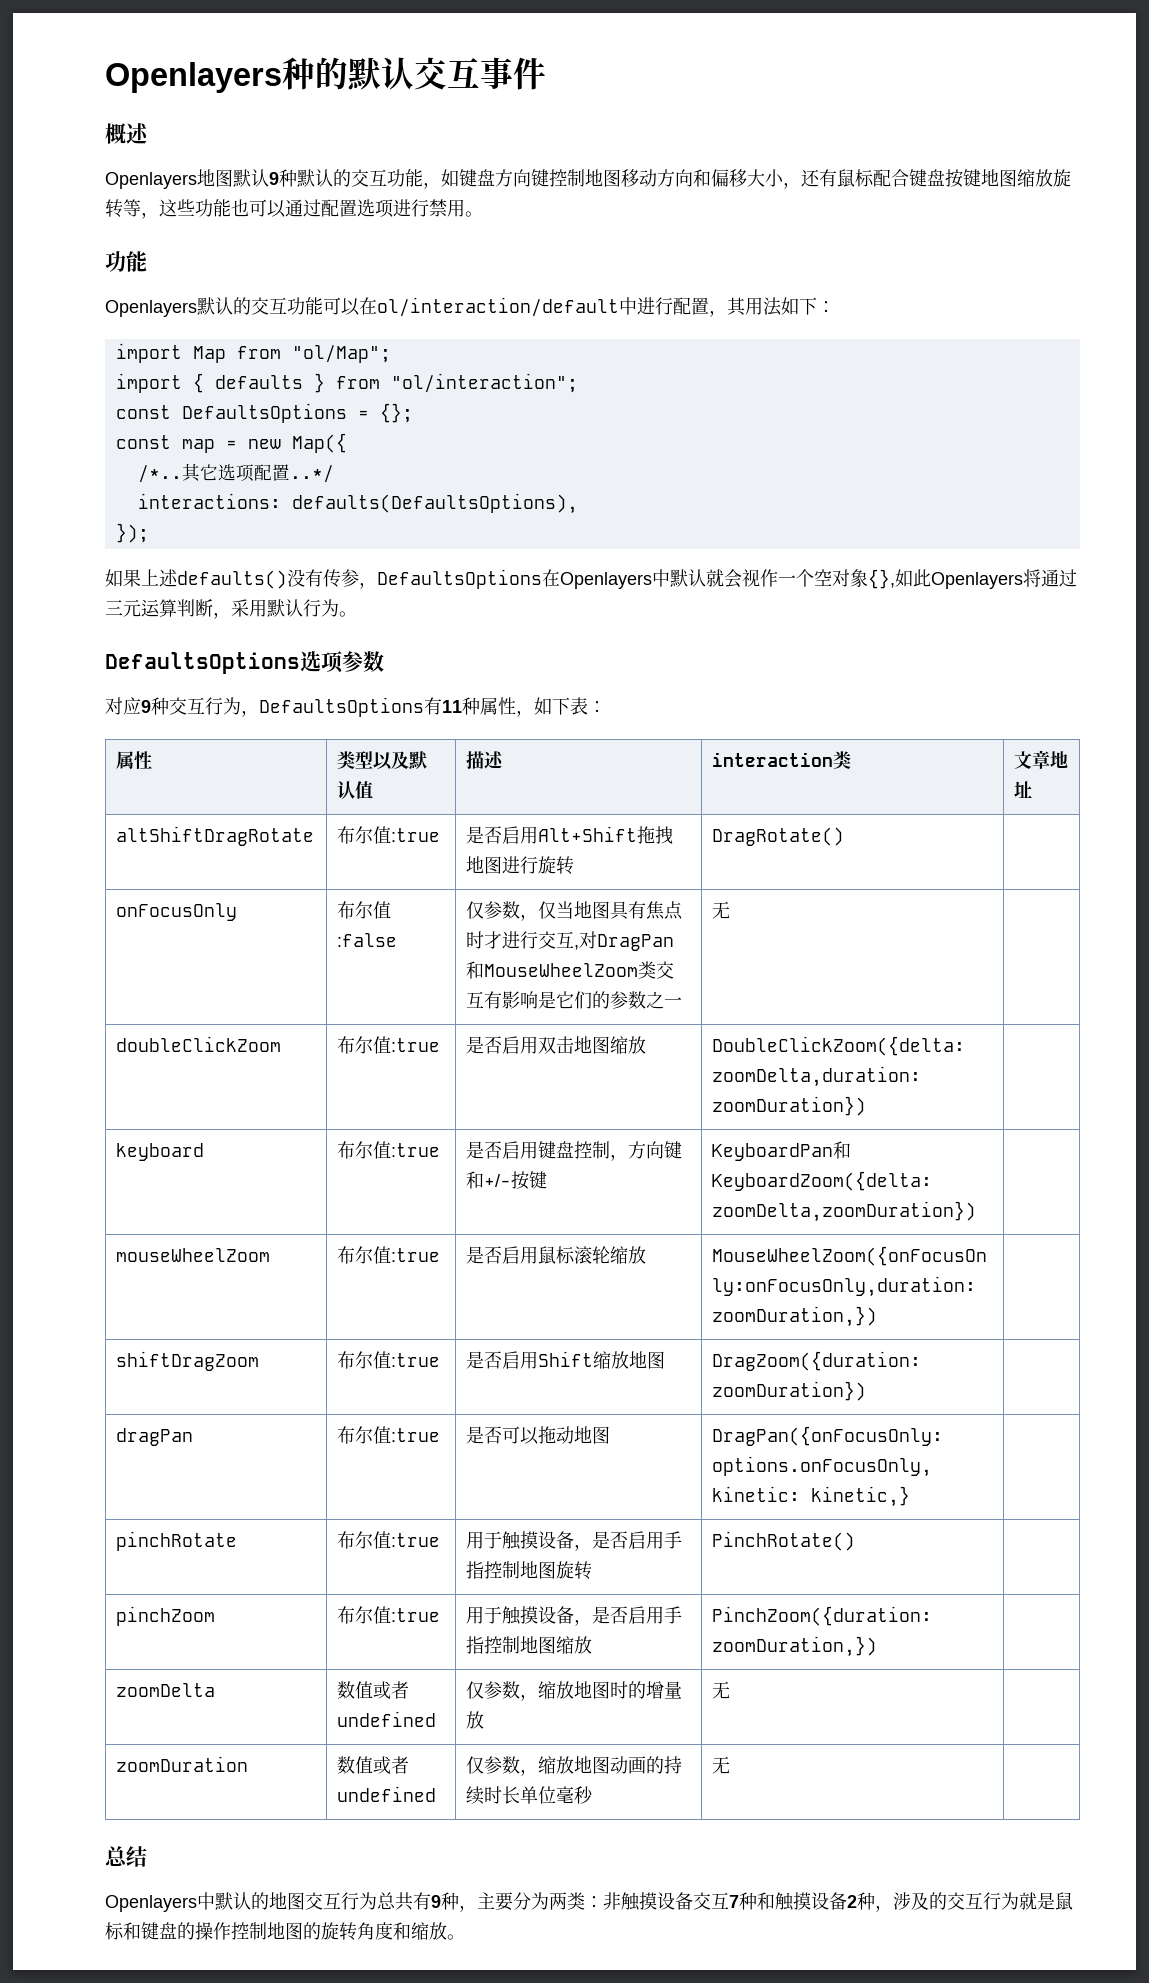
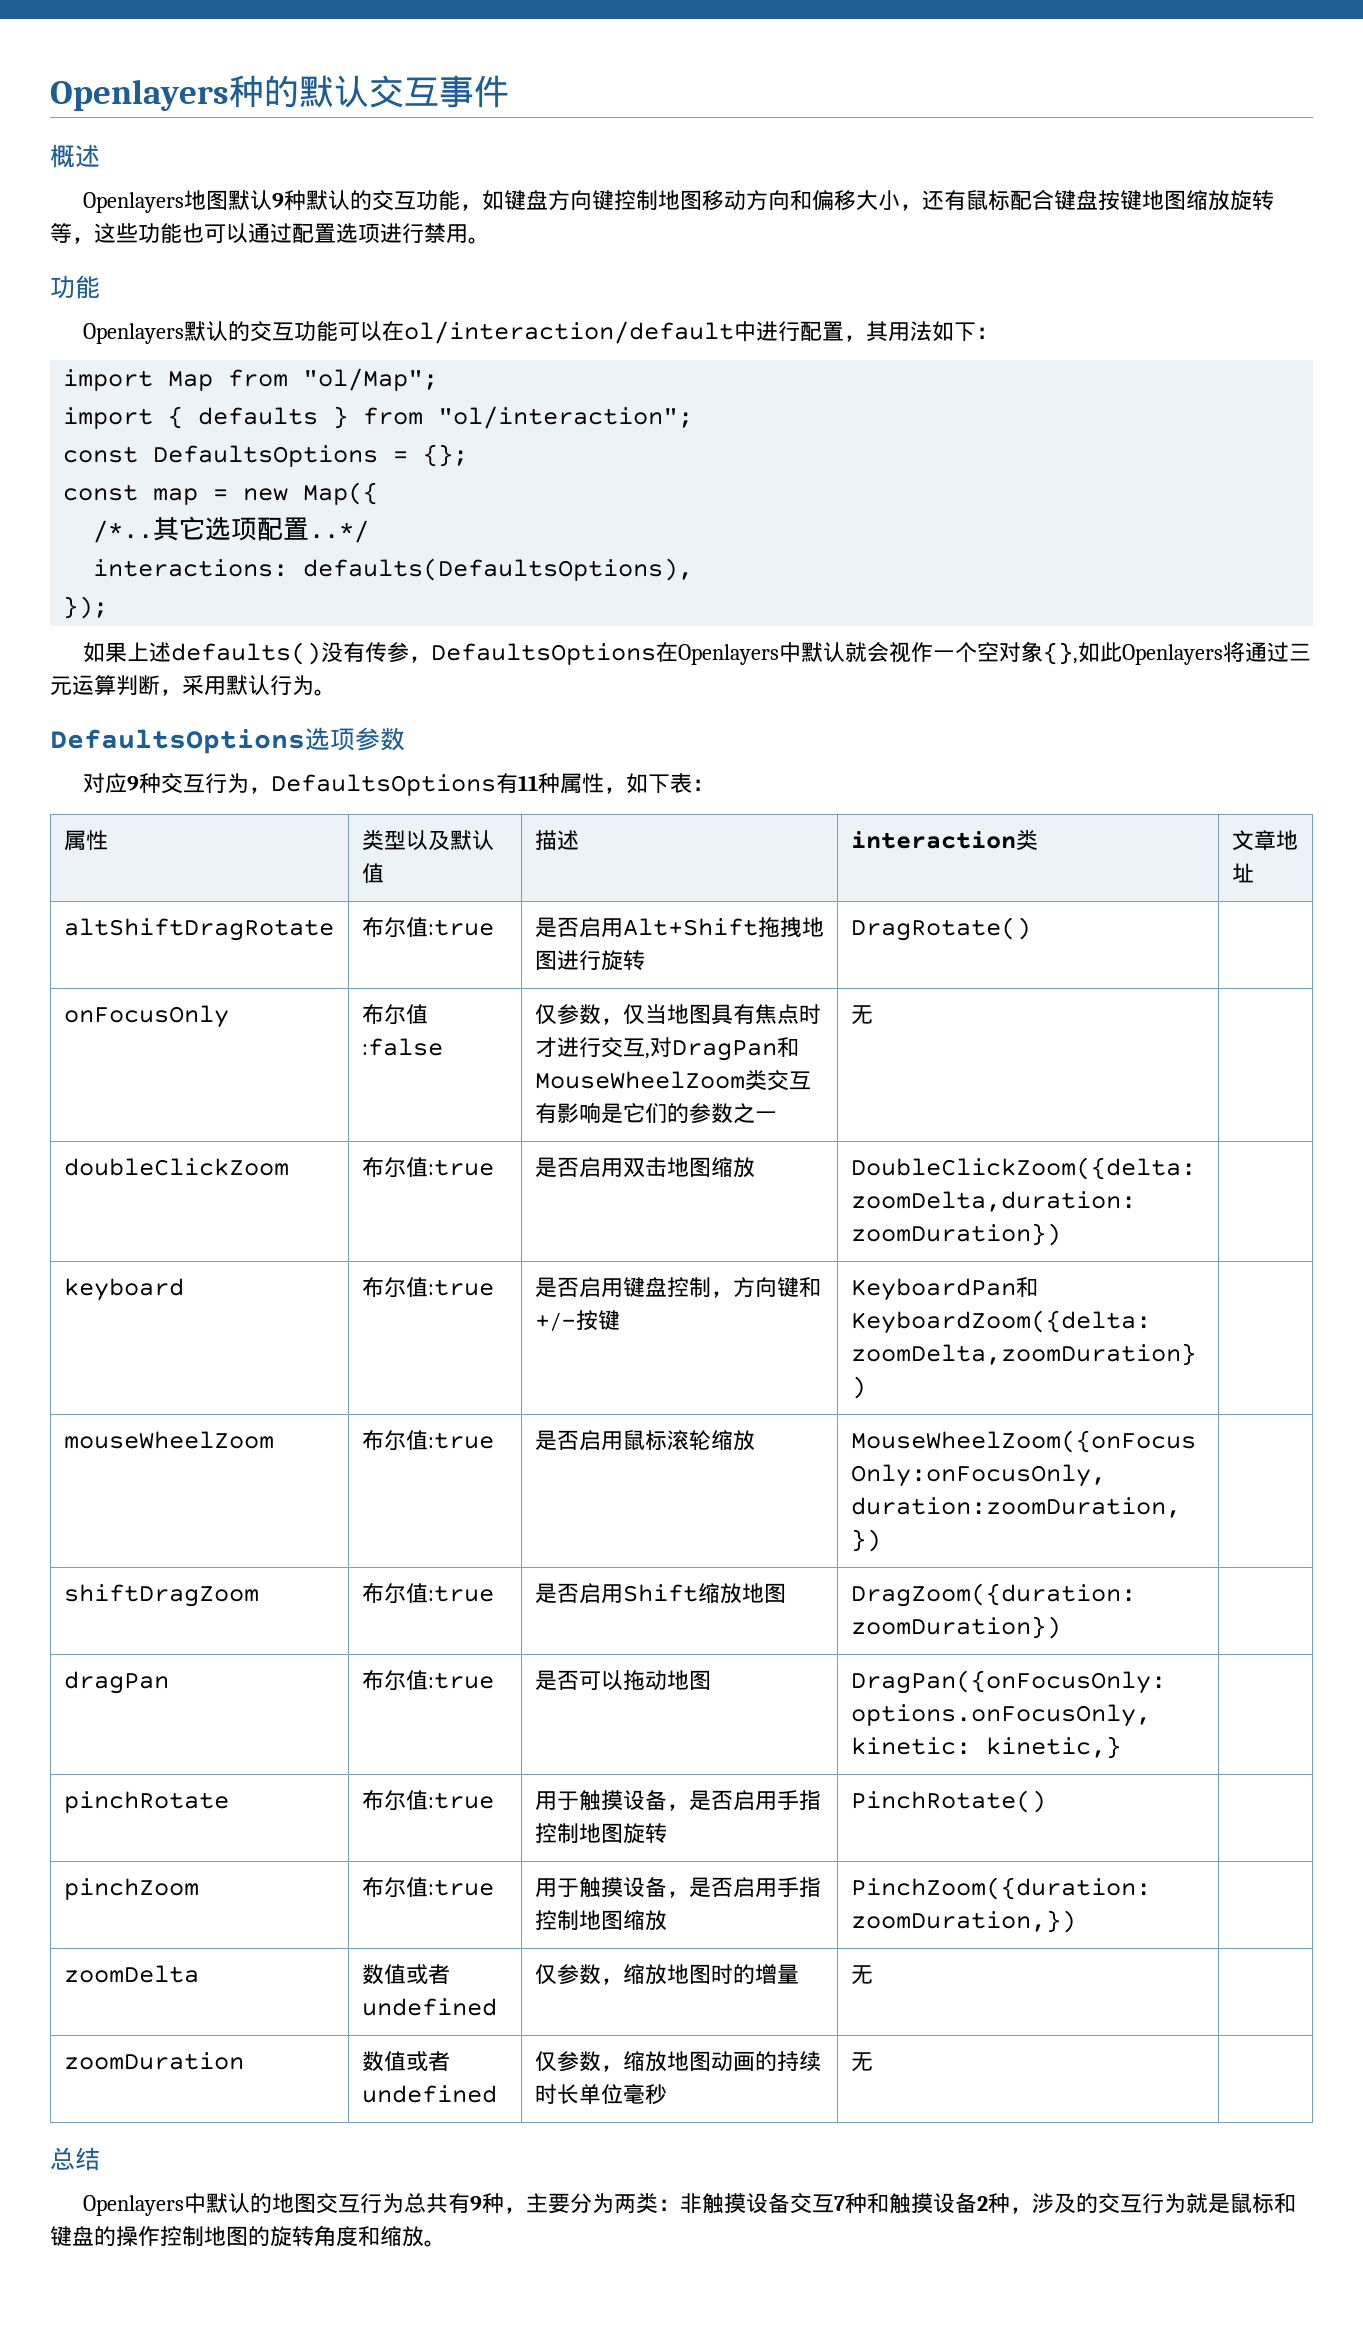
- zoomDelta | 数值或者undefined | 仅参数，缩放地图时的增量放 | 无 |
+ zoomDelta | 数值或者undefined | 仅参数，缩放地图时的增量 | 无 |

